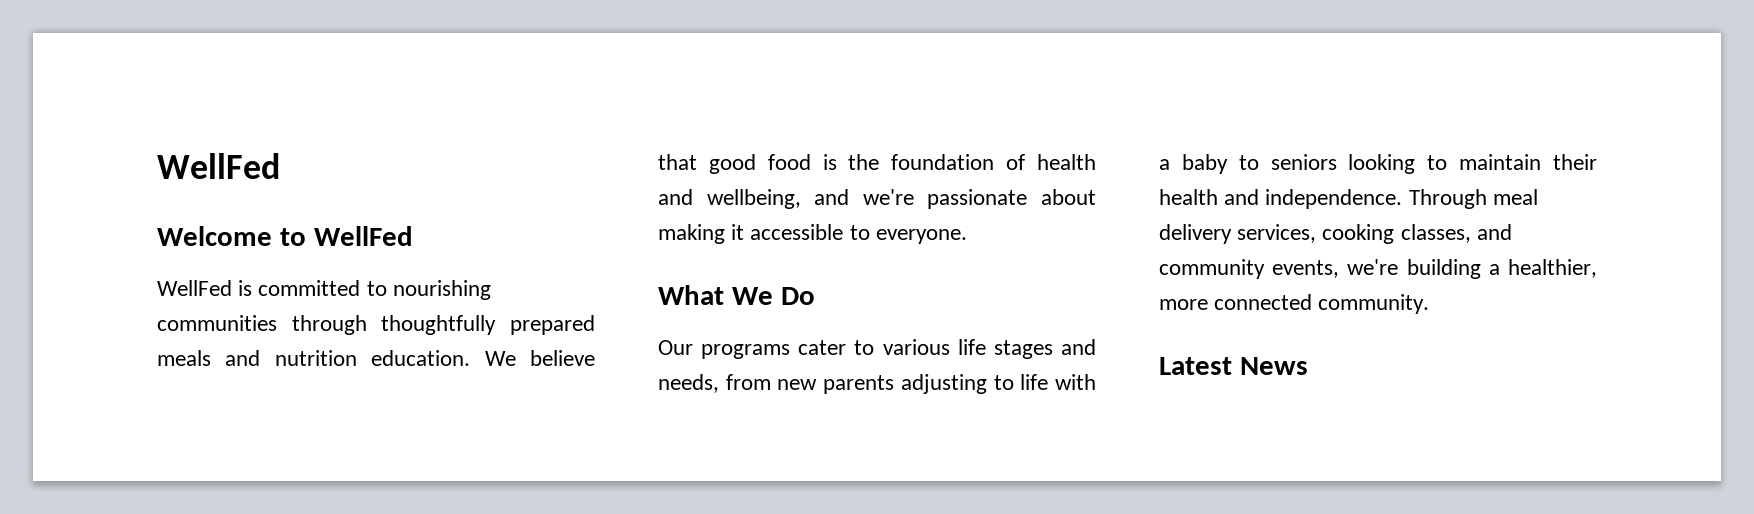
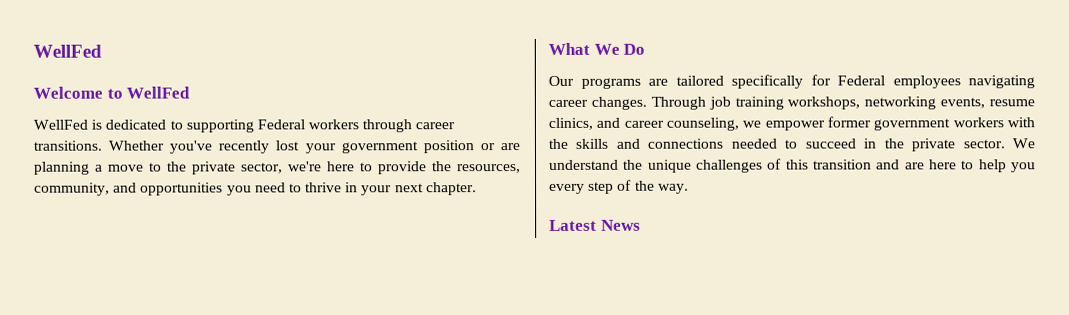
- WellFed is committed to nourishing communities through thoughtfully prepared meals and nutrition education. We believe that good food is the foundation of health and wellbeing, and we're passionate about making it accessible to everyone.
+ WellFed is dedicated to supporting Federal workers through career transitions. Whether you've recently lost your government position or are planning a move to the private sector, we're here to provide the resources, community, and opportunities you need to thrive in your next chapter.
- Our programs cater to various life stages and needs, from new parents adjusting to life with a baby to seniors looking to maintain their health and independence. Through meal delivery services, cooking classes, and community events, we're building a healthier, more connected community.
+ Our programs are tailored specifically for Federal employees navigating career changes. Through job training workshops, networking events, resume clinics, and career counseling, we empower former government workers with the skills and connections needed to succeed in the private sector. We understand the unique challenges of this transition and are here to help you every step of the way.

